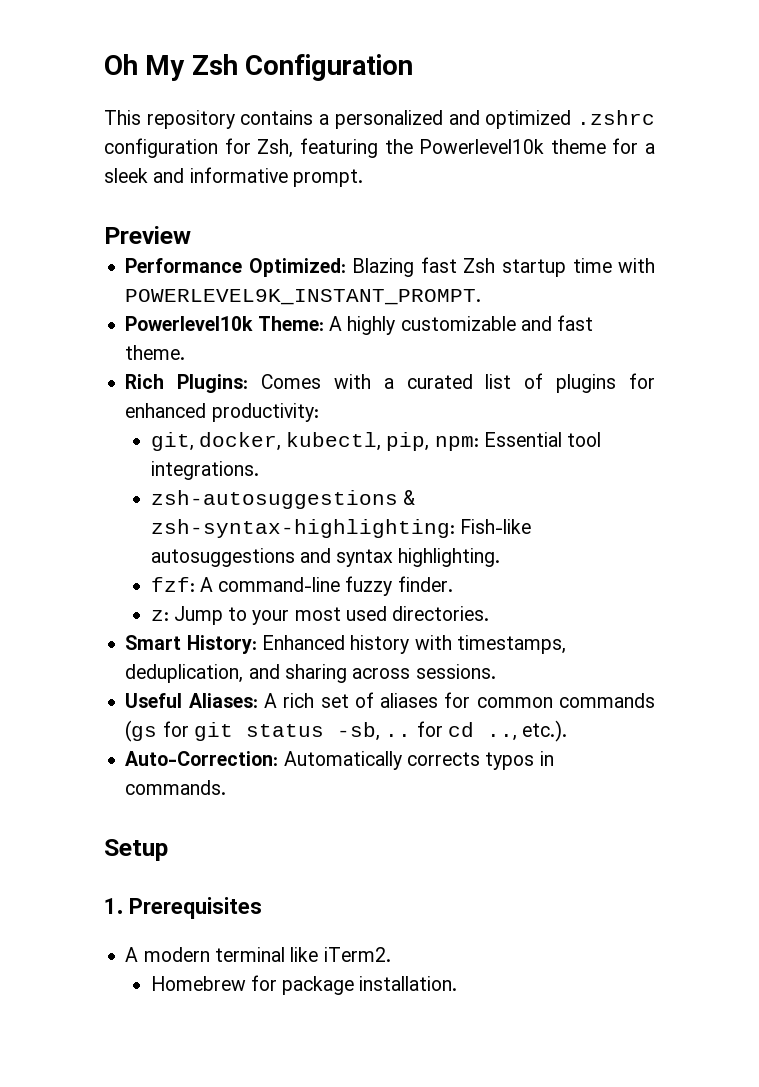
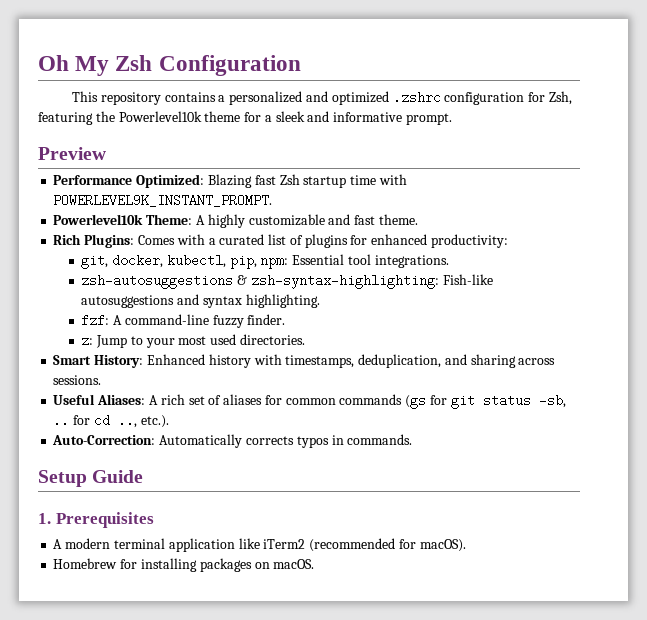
- Setup
+ Setup Guide
- A modern terminal like iTerm2.
- Homebrew for package installation.
+ A modern terminal application like iTerm2 (recommended for macOS).
+ Homebrew for installing packages on macOS.

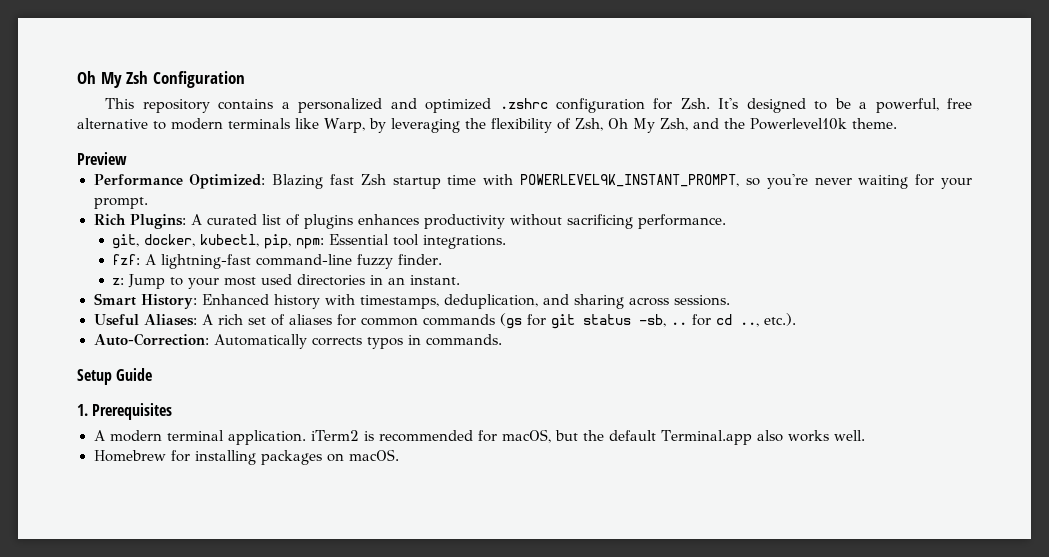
- This repository contains a personalized and optimized .zshrc configuration for Zsh, featuring the Powerlevel10k theme for a sleek and informative prompt.
+ This repository contains a personalized and optimized .zshrc configuration for Zsh. It's designed to be a powerful, free alternative to modern terminals like Warp, by leveraging the flexibility of Zsh, Oh My Zsh, and the Powerlevel10k theme.
- Performance Optimized: Blazing fast Zsh startup time with POWERLEVEL9K_INSTANT_PROMPT.
- Powerlevel10k Theme: A highly customizable and fast theme.
+ Performance Optimized: Blazing fast Zsh startup time with POWERLEVEL9K_INSTANT_PROMPT, so you're never waiting for your prompt.
- Rich Plugins: Comes with a curated list of plugins for enhanced productivity:
+ Rich Plugins: A curated list of plugins enhances productivity without sacrificing performance.
- zsh-autosuggestions & zsh-syntax-highlighting: Fish-like autosuggestions and syntax highlighting.
- fzf: A command-line fuzzy finder.
+ fzf: A lightning-fast command-line fuzzy finder.
- z: Jump to your most used directories.
+ z: Jump to your most used directories in an instant.
- A modern terminal application like iTerm2 (recommended for macOS).
+ A modern terminal application. iTerm2 is recommended for macOS, but the default Terminal.app also works well.

